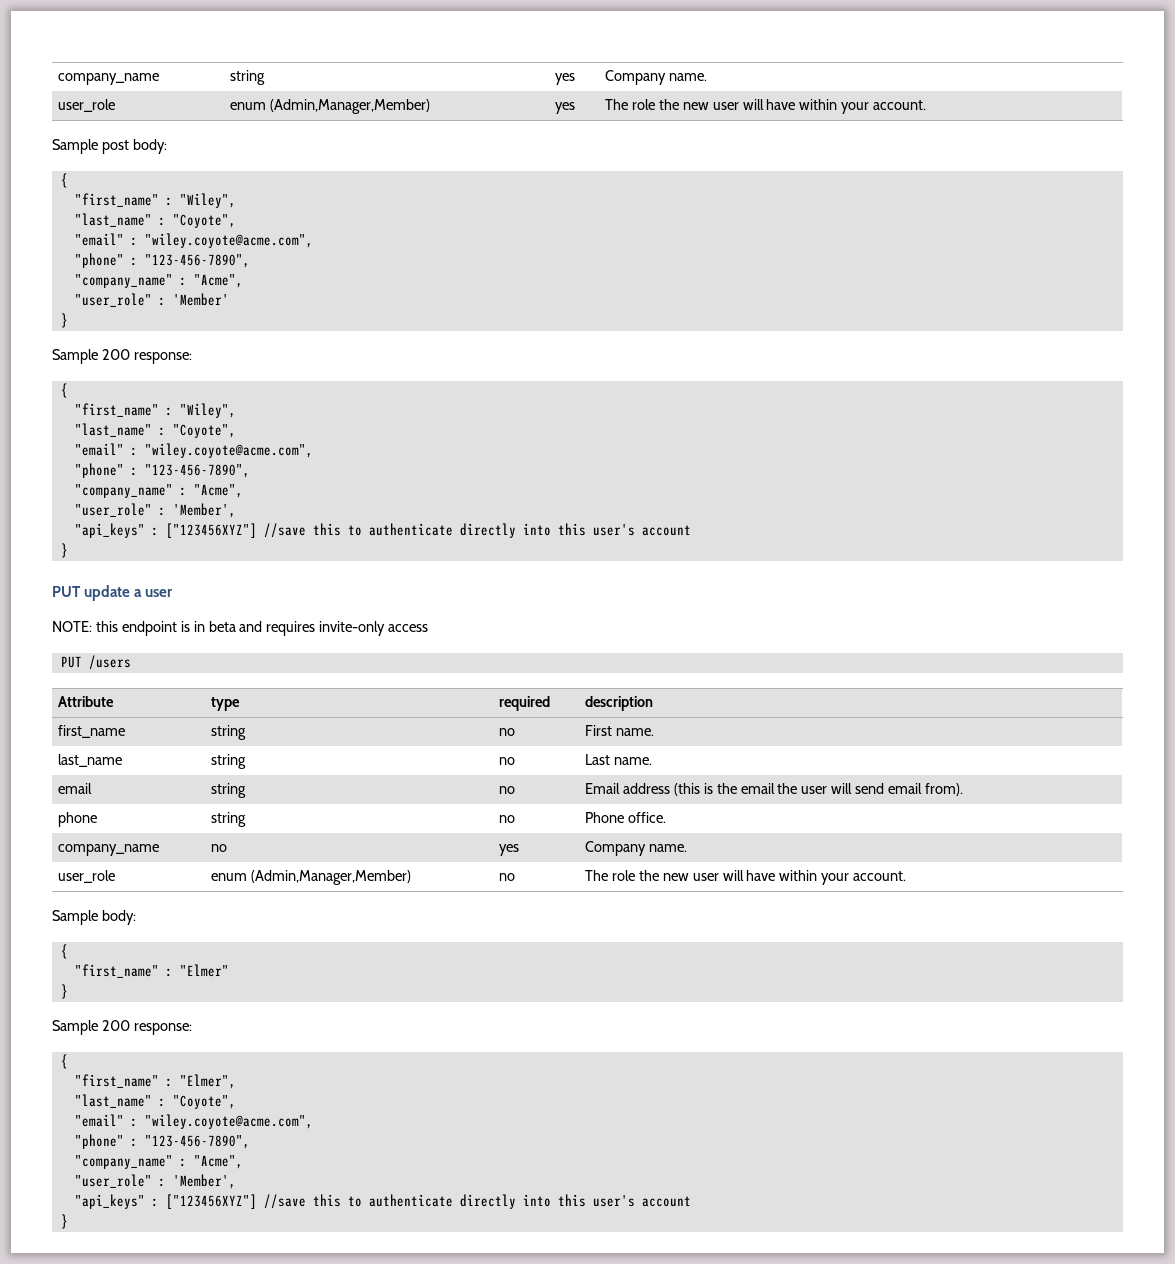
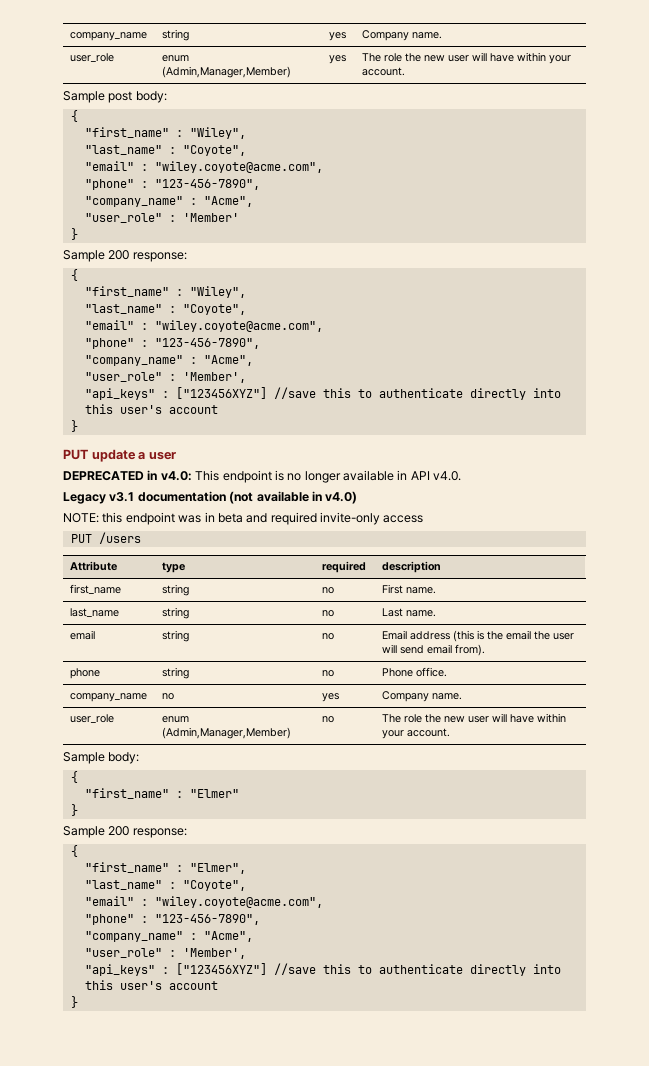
+ DEPRECATED in v4.0: This endpoint is no longer available in API v4.0.
+ Legacy v3.1 documentation (not available in v4.0)
- NOTE: this endpoint is in beta and requires invite-only access
+ NOTE: this endpoint was in beta and required invite-only access

